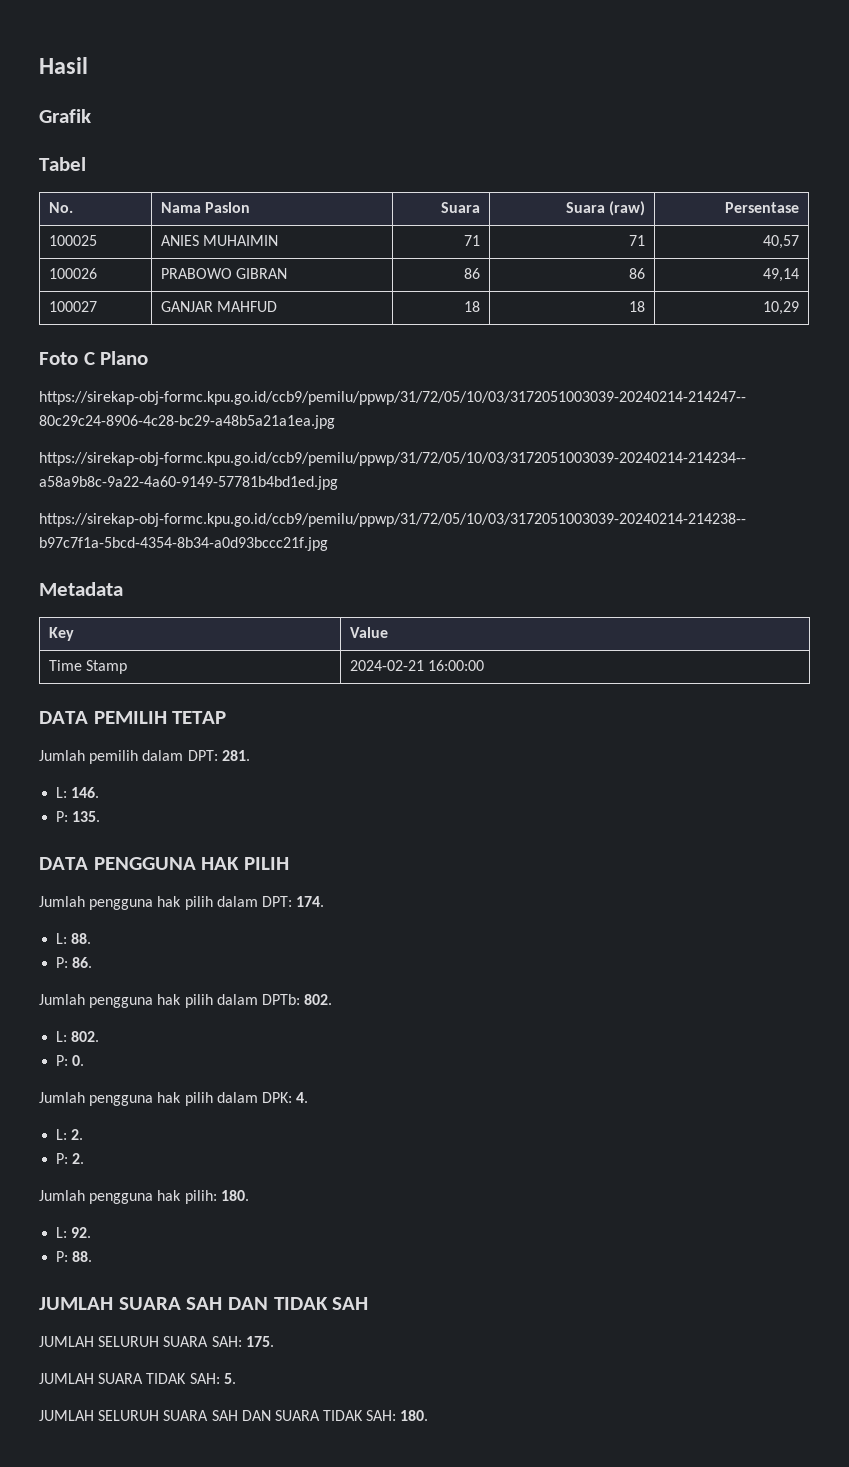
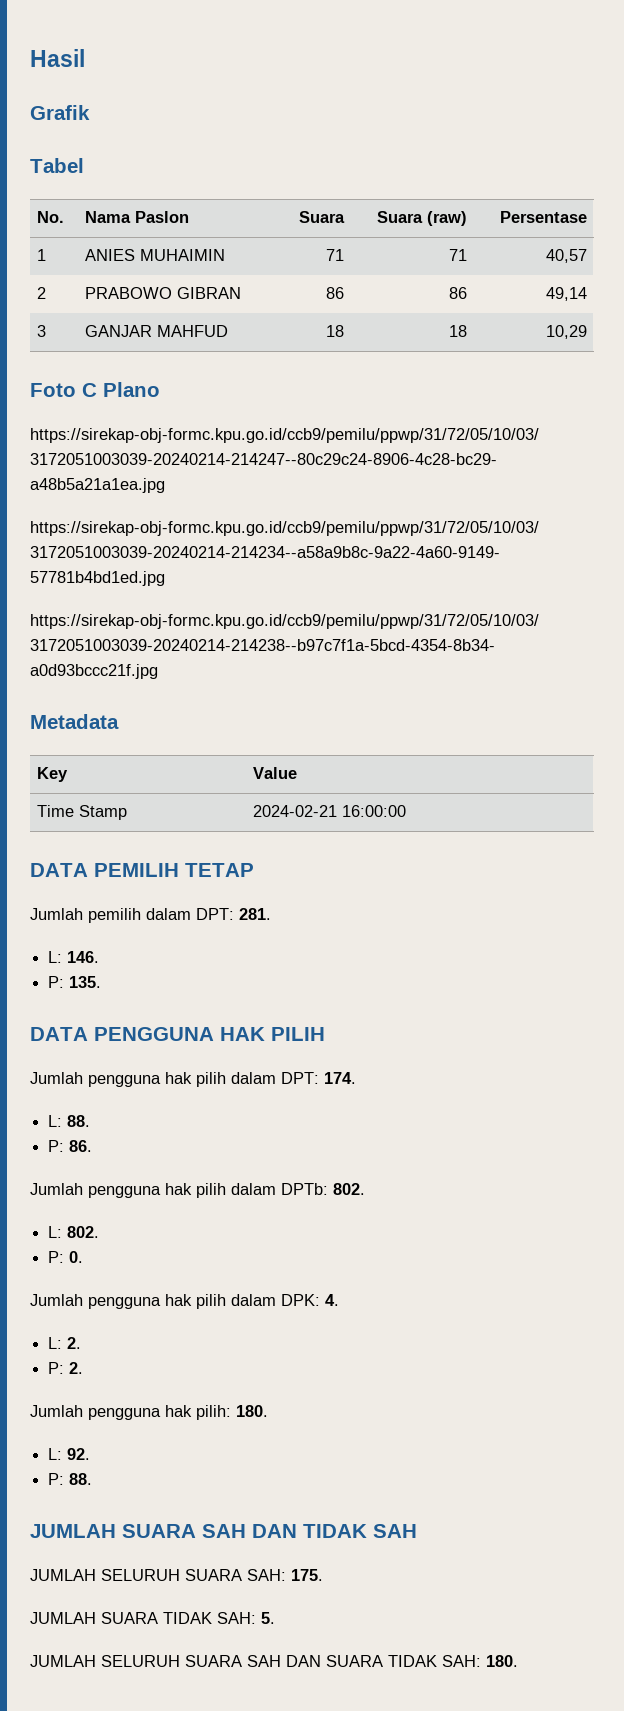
- 100025 | ANIES MUHAIMIN | 71 | 71 | 40,57
+ 1 | ANIES MUHAIMIN | 71 | 71 | 40,57
- 100026 | PRABOWO GIBRAN | 86 | 86 | 49,14
+ 2 | PRABOWO GIBRAN | 86 | 86 | 49,14
- 100027 | GANJAR MAHFUD | 18 | 18 | 10,29
+ 3 | GANJAR MAHFUD | 18 | 18 | 10,29

